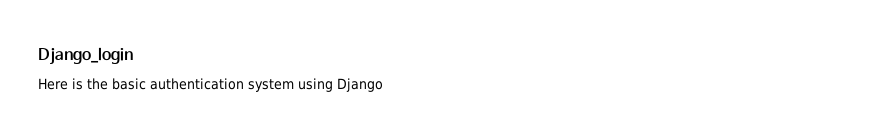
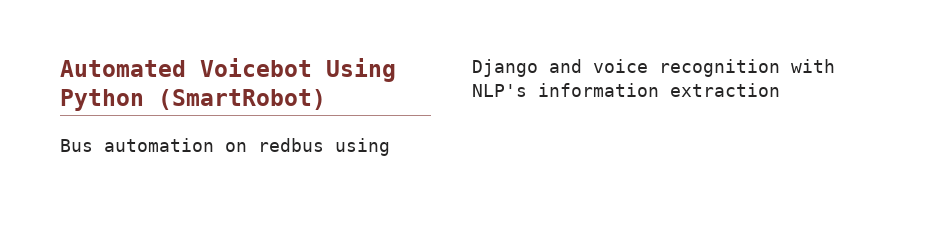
- Django_login
- Here is the basic authentication system using Django
+ Automated Voicebot Using Python (SmartRobot)
+ Bus automation on redbus using Django and voice recognition with NLP's information extraction

